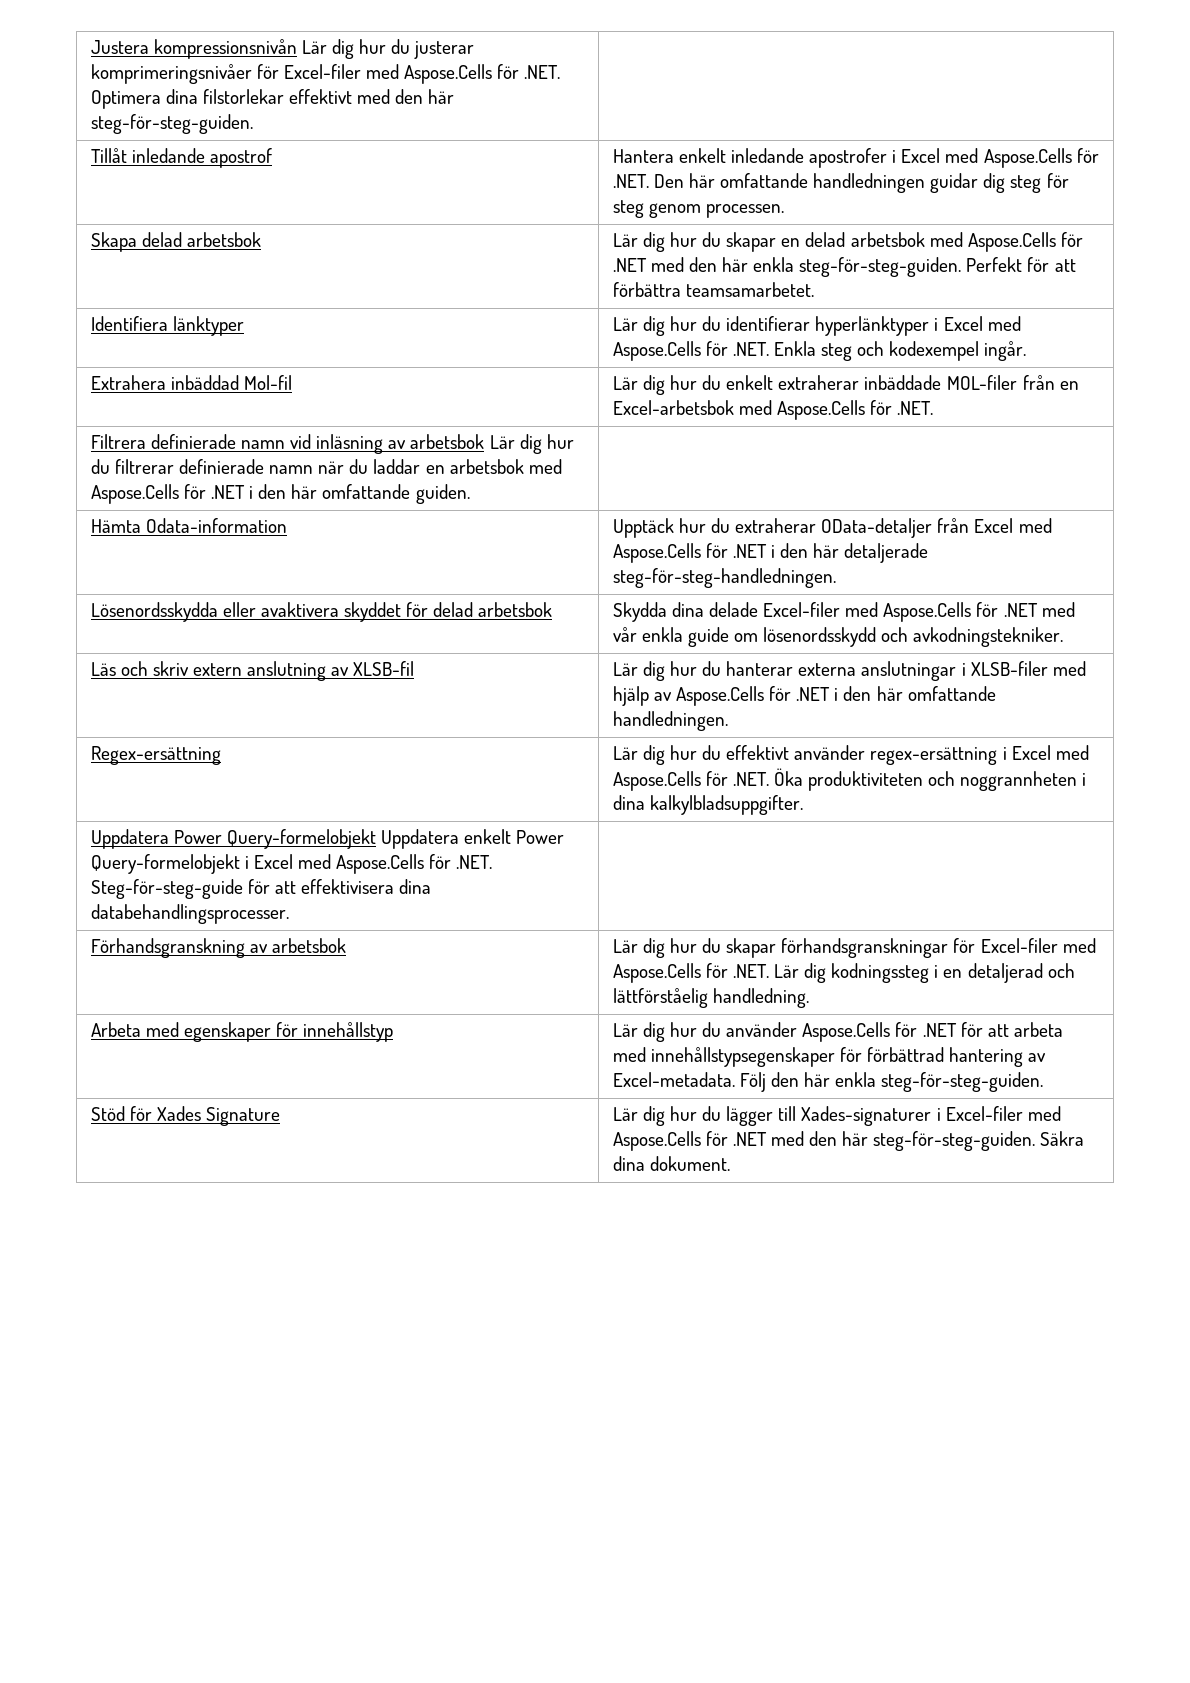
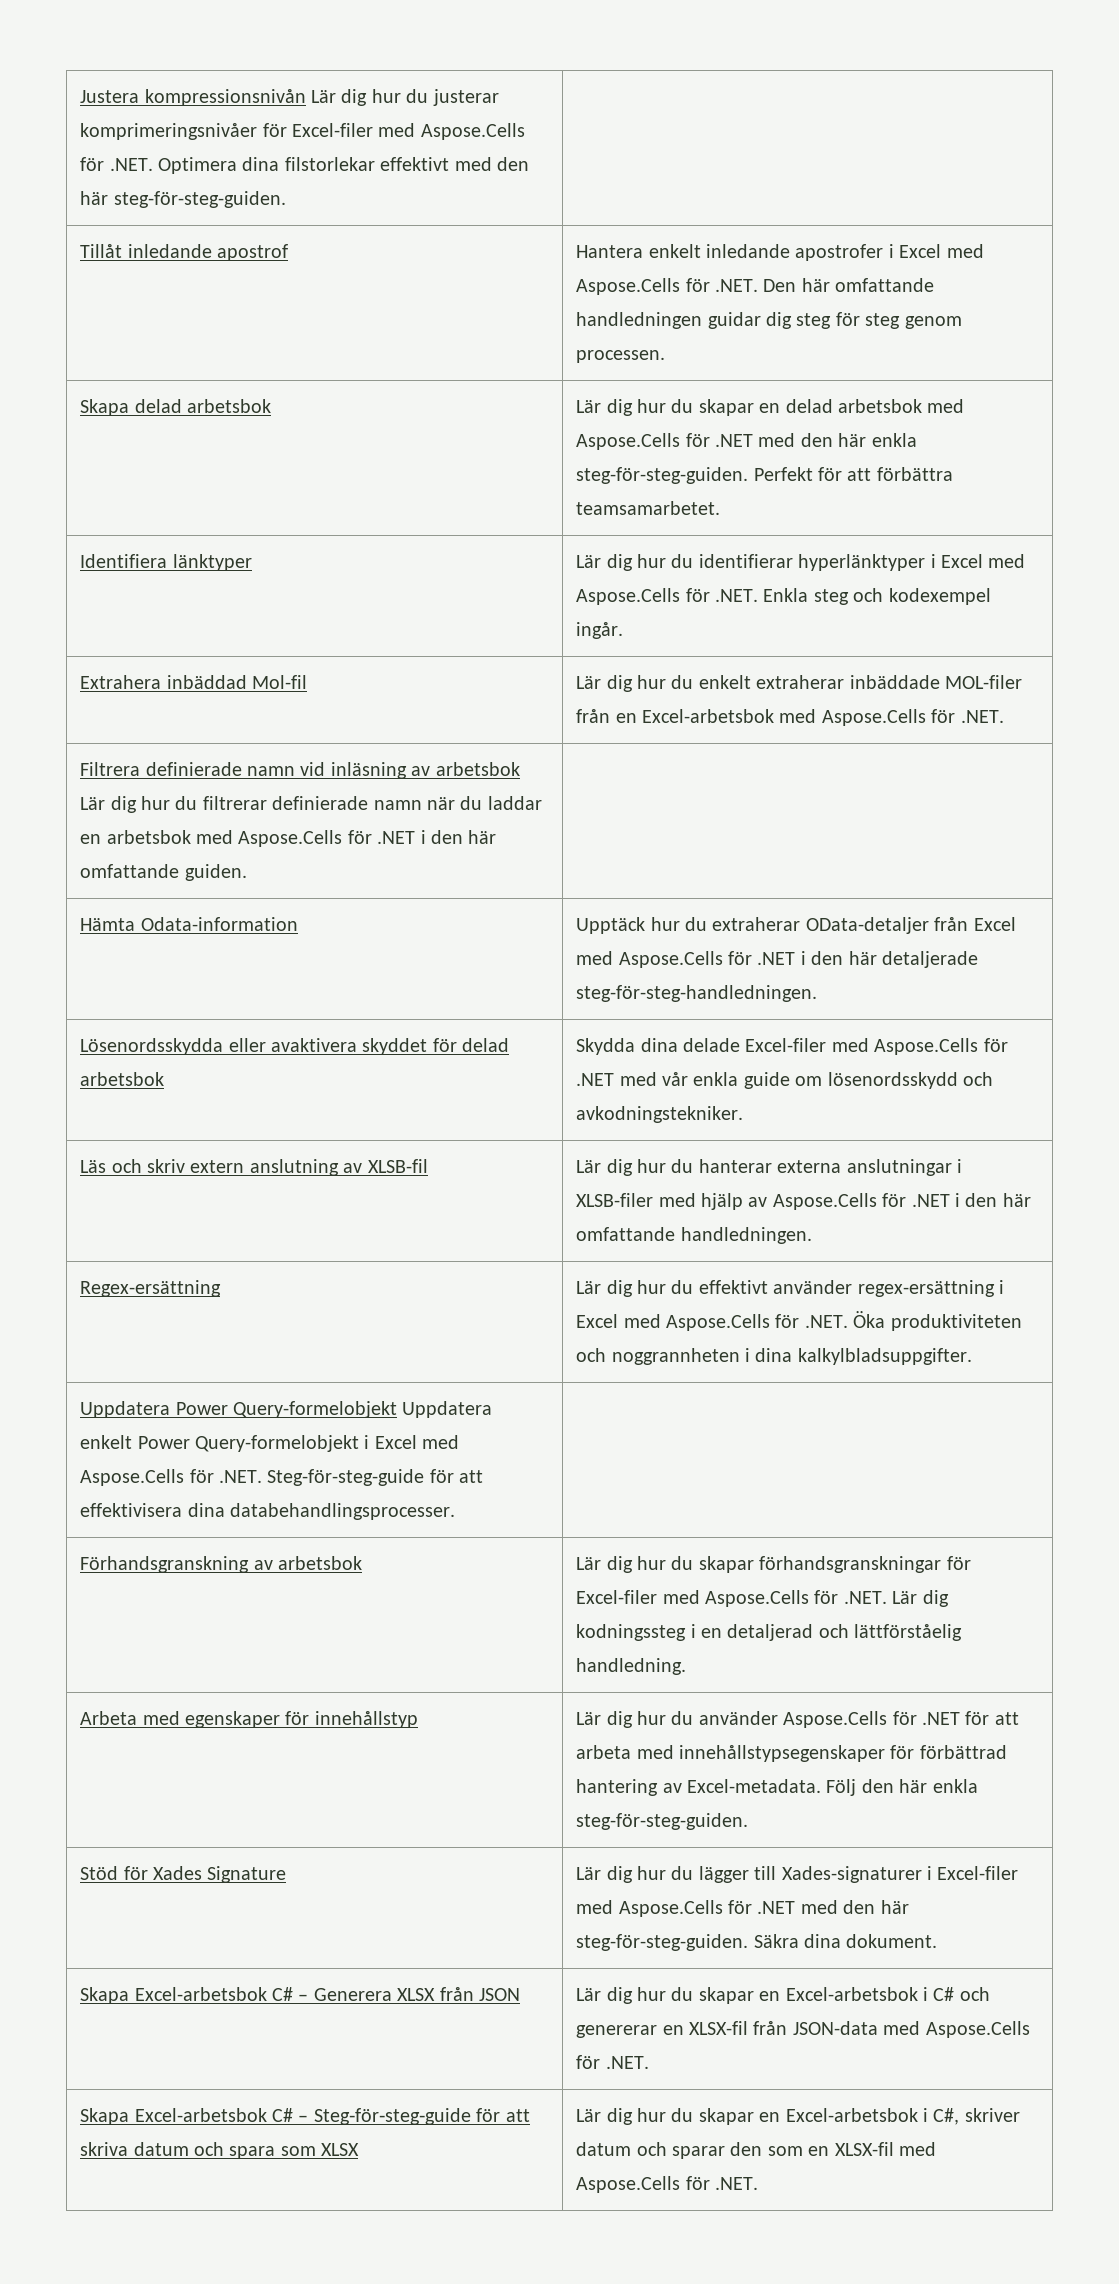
+ Skapa Excel-arbetsbok C# – Generera XLSX från JSON | Lär dig hur du skapar en Excel-arbetsbok i C# och genererar en XLSX-fil från JSON-data med Aspose.Cells för .NET.
+ Skapa Excel-arbetsbok C# – Steg‑för‑steg‑guide för att skriva datum och spara som XLSX | Lär dig hur du skapar en Excel-arbetsbok i C#, skriver datum och sparar den som en XLSX-fil med Aspose.Cells för .NET.

